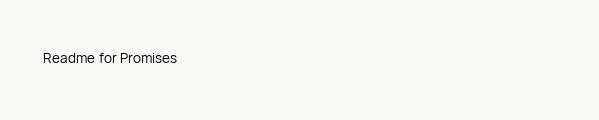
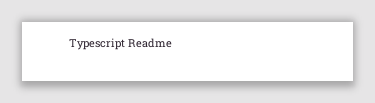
- Readme for Promises
+ Typescript Readme

